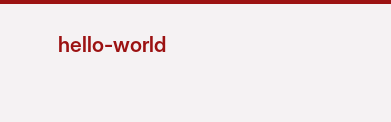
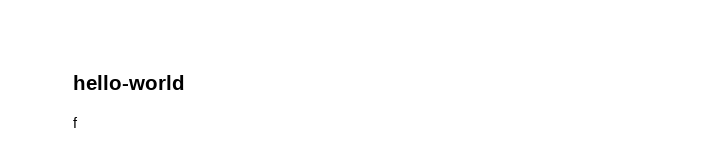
+ f

